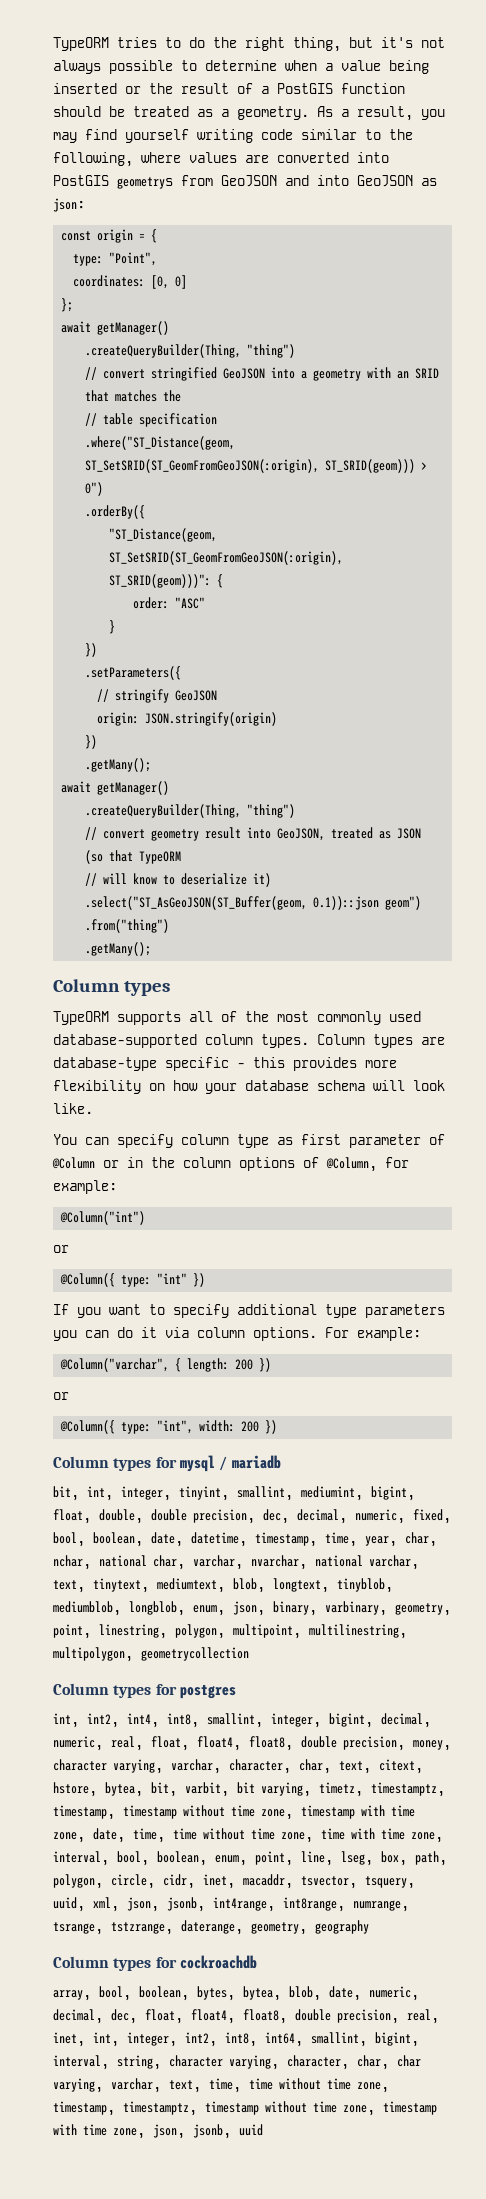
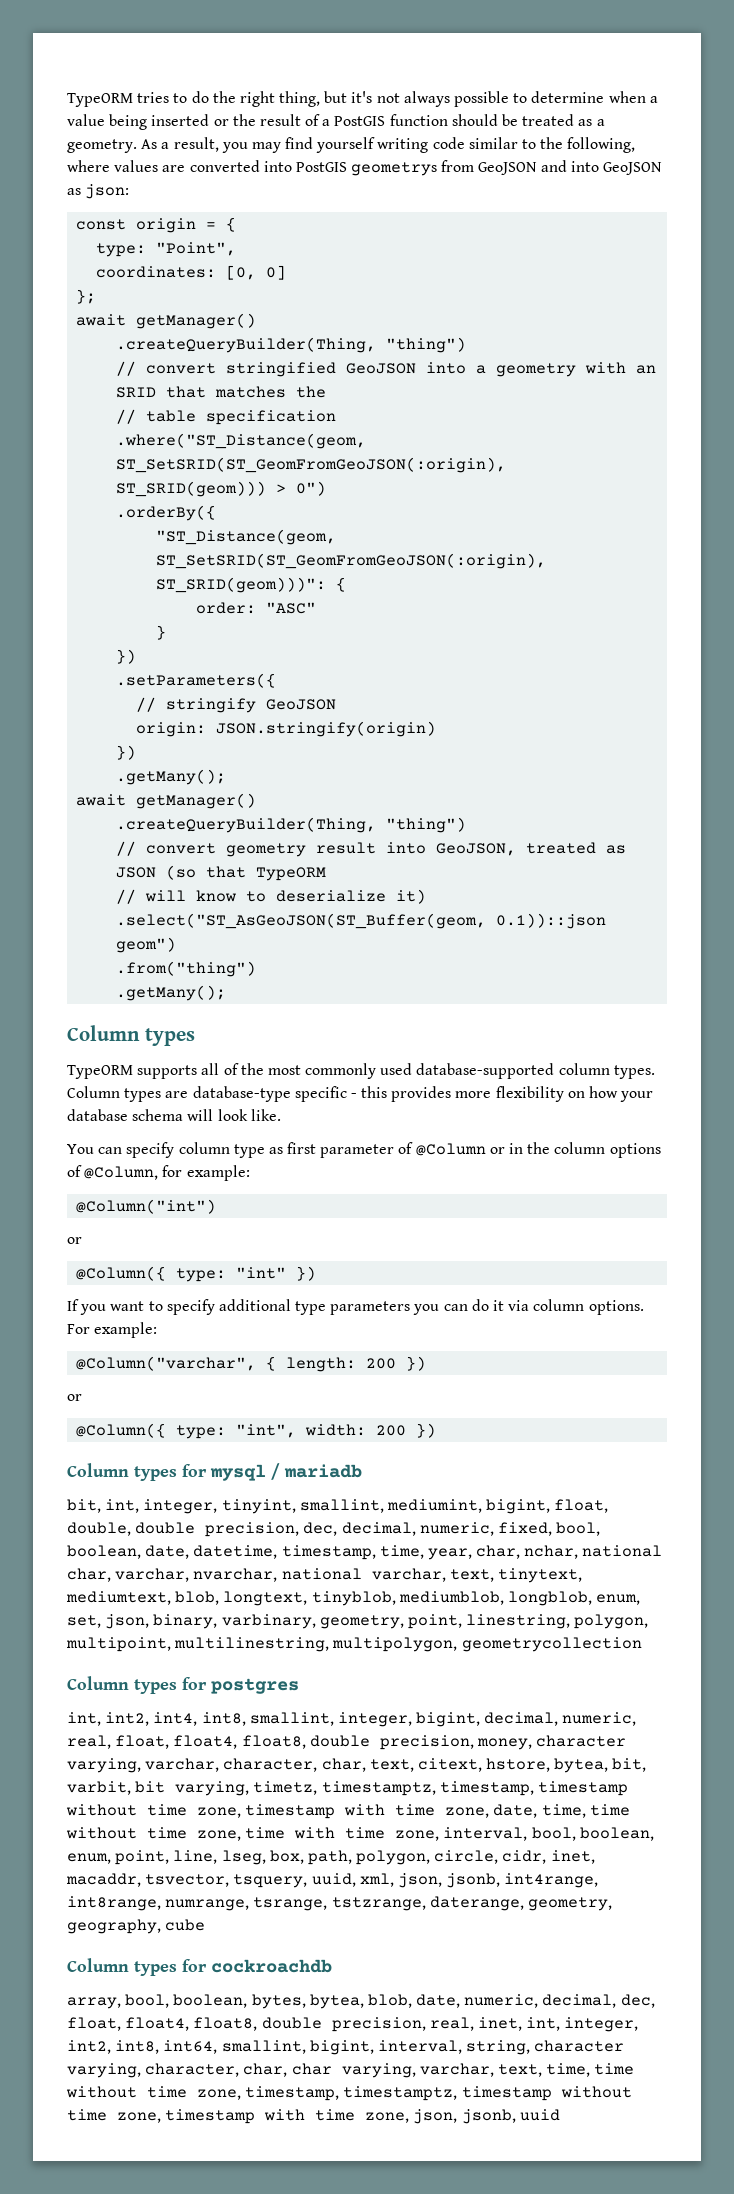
- bit, int, integer, tinyint, smallint, mediumint, bigint, float, double, double precision, dec, decimal, numeric, fixed, bool, boolean, date, datetime, timestamp, time, year, char, nchar, national char, varchar, nvarchar, national varchar, text, tinytext, mediumtext, blob, longtext, tinyblob, mediumblob, longblob, enum, json, binary, varbinary, geometry, point, linestring, polygon, multipoint, multilinestring, multipolygon, geometrycollection
+ bit, int, integer, tinyint, smallint, mediumint, bigint, float, double, double precision, dec, decimal, numeric, fixed, bool, boolean, date, datetime, timestamp, time, year, char, nchar, national char, varchar, nvarchar, national varchar, text, tinytext, mediumtext, blob, longtext, tinyblob, mediumblob, longblob, enum, set, json, binary, varbinary, geometry, point, linestring, polygon, multipoint, multilinestring, multipolygon, geometrycollection
- int, int2, int4, int8, smallint, integer, bigint, decimal, numeric, real, float, float4, float8, double precision, money, character varying, varchar, character, char, text, citext, hstore, bytea, bit, varbit, bit varying, timetz, timestamptz, timestamp, timestamp without time zone, timestamp with time zone, date, time, time without time zone, time with time zone, interval, bool, boolean, enum, point, line, lseg, box, path, polygon, circle, cidr, inet, macaddr, tsvector, tsquery, uuid, xml, json, jsonb, int4range, int8range, numrange, tsrange, tstzrange, daterange, geometry, geography
+ int, int2, int4, int8, smallint, integer, bigint, decimal, numeric, real, float, float4, float8, double precision, money, character varying, varchar, character, char, text, citext, hstore, bytea, bit, varbit, bit varying, timetz, timestamptz, timestamp, timestamp without time zone, timestamp with time zone, date, time, time without time zone, time with time zone, interval, bool, boolean, enum, point, line, lseg, box, path, polygon, circle, cidr, inet, macaddr, tsvector, tsquery, uuid, xml, json, jsonb, int4range, int8range, numrange, tsrange, tstzrange, daterange, geometry, geography, cube

